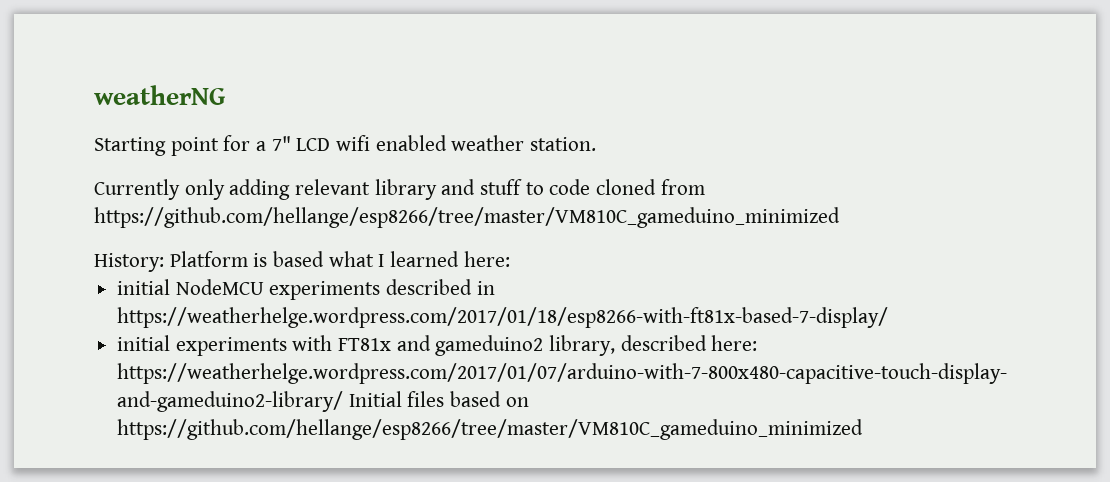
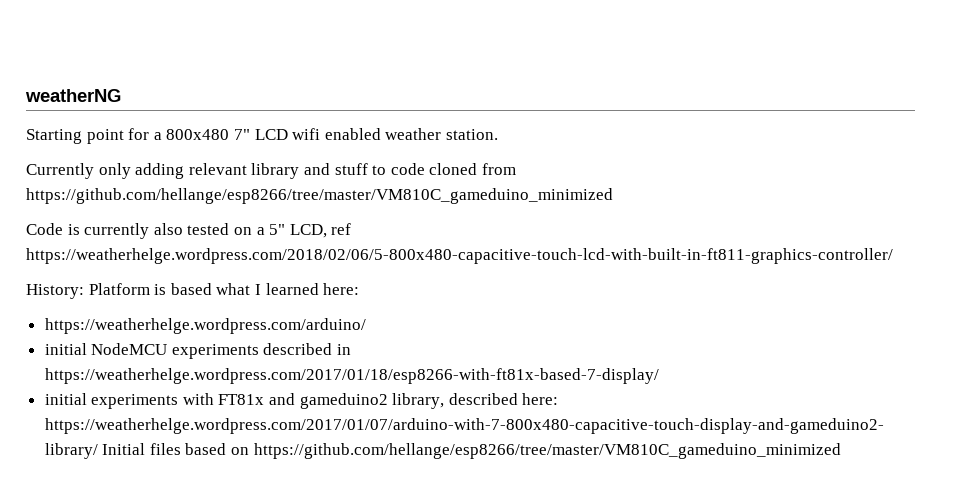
- Starting point for a 7" LCD wifi enabled weather station.
+ Starting point for a 800x480 7" LCD wifi enabled weather station.
+ Code is currently also tested on a 5" LCD, ref https://weatherhelge.wordpress.com/2018/02/06/5-800x480-capacitive-touch-lcd-with-built-in-ft811-graphics-controller/
+ https://weatherhelge.wordpress.com/arduino/

